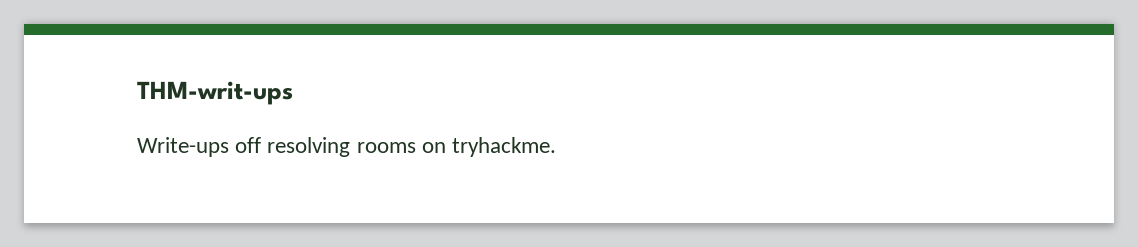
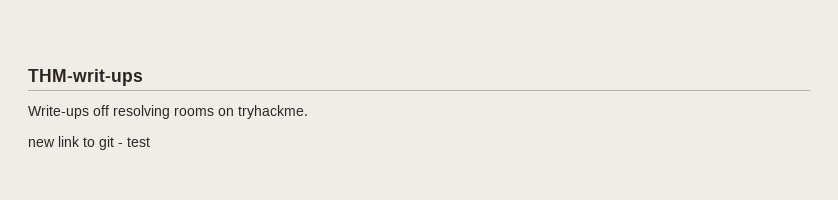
+ new link to git - test

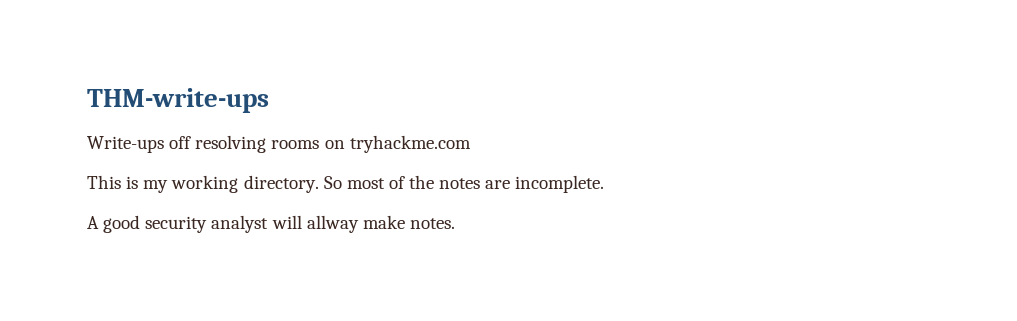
- THM-writ-ups
+ THM-write-ups
- Write-ups off resolving rooms on tryhackme.
- new link to git - test
+ Write-ups off resolving rooms on tryhackme.com
+ This is my working directory. So most of the notes are incomplete.
+ A good security analyst will allway make notes.

